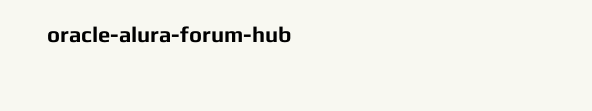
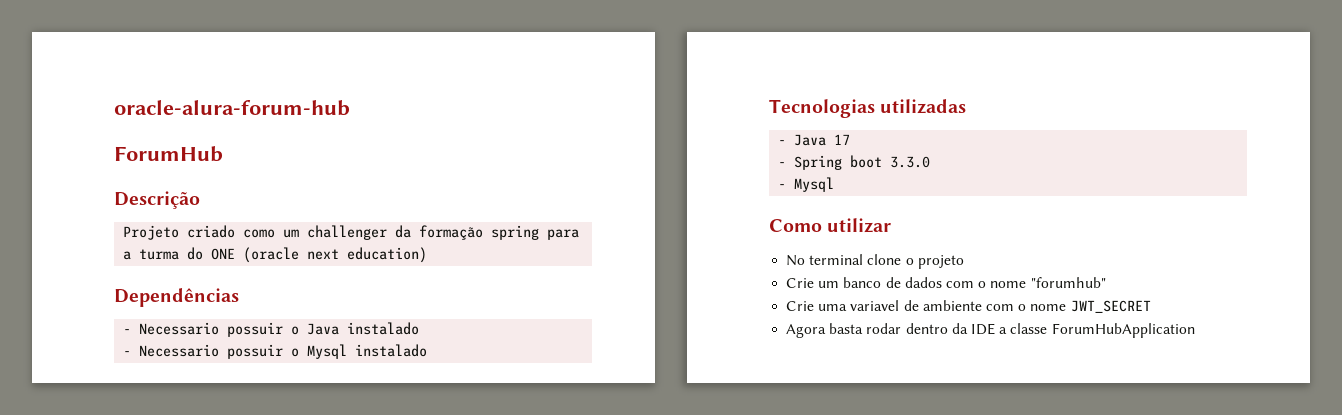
+ ForumHub
+ Descrição
+ Projeto criado como um challenger da formação spring para a turma do ONE (oracle next education)
+ Dependências
+ - Necessario possuir o Java instalado
+ - Necessario possuir o Mysql instalado
+ Tecnologias utilizadas
+ - Java 17
+ - Spring boot 3.3.0
+ - Mysql
+ Como utilizar
+ No terminal clone o projeto
+ Crie um banco de dados com o nome "forumhub"
+ Crie uma variavel de ambiente com o nome JWT_SECRET
+ Agora basta rodar dentro da IDE a classe ForumHubApplication

